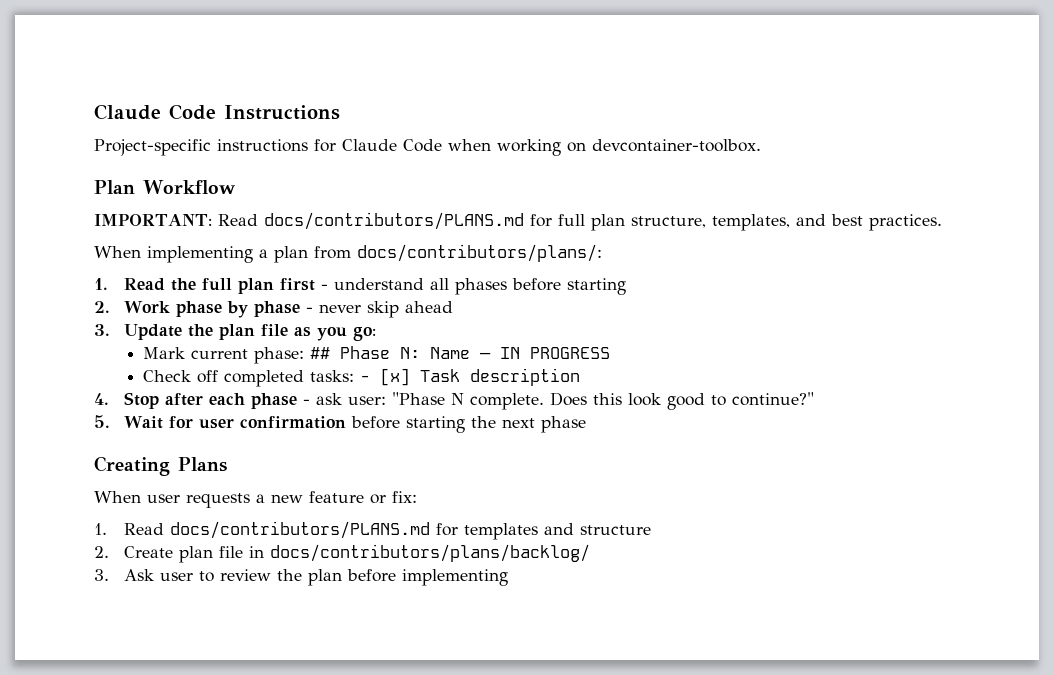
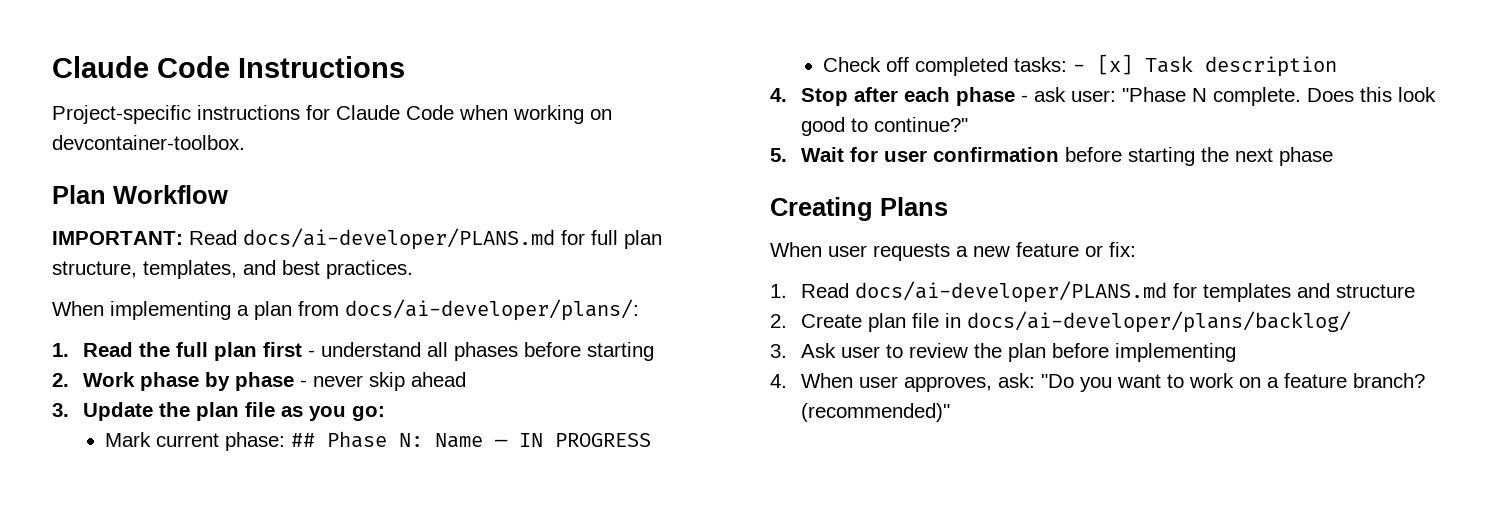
- IMPORTANT: Read docs/contributors/PLANS.md for full plan structure, templates, and best practices.
+ IMPORTANT: Read docs/ai-developer/PLANS.md for full plan structure, templates, and best practices.
- When implementing a plan from docs/contributors/plans/:
+ When implementing a plan from docs/ai-developer/plans/:
- 1. Read docs/contributors/PLANS.md for templates and structure
+ 1. Read docs/ai-developer/PLANS.md for templates and structure
- 2. Create plan file in docs/contributors/plans/backlog/
+ 2. Create plan file in docs/ai-developer/plans/backlog/
+ 4. When user approves, ask: "Do you want to work on a feature branch? (recommended)"

